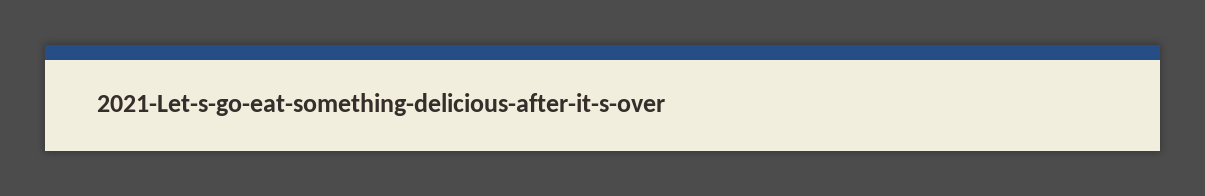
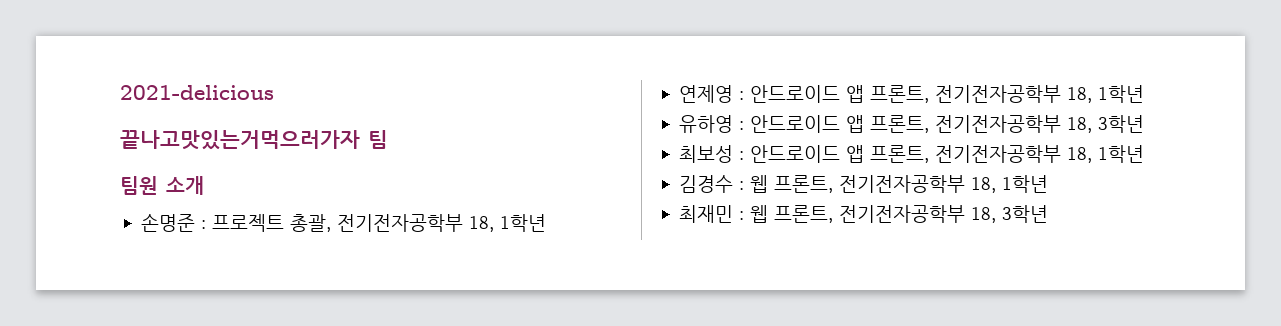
- 2021-Let-s-go-eat-something-delicious-after-it-s-over
+ 2021-delicious
+ 끝나고맛있는거먹으러가자 팀
+ 팀원 소개
+ 손명준 : 프로젝트 총괄, 전기전자공학부 18, 1학년
+ 연제영 : 안드로이드 앱 프론트, 전기전자공학부 18, 1학년
+ 유하영 : 안드로이드 앱 프론트, 전기전자공학부 18, 3학년
+ 최보성 : 안드로이드 앱 프론트, 전기전자공학부 18, 1학년
+ 김경수 : 웹 프론트, 전기전자공학부 18, 1학년
+ 최재민 : 웹 프론트, 전기전자공학부 18, 3학년

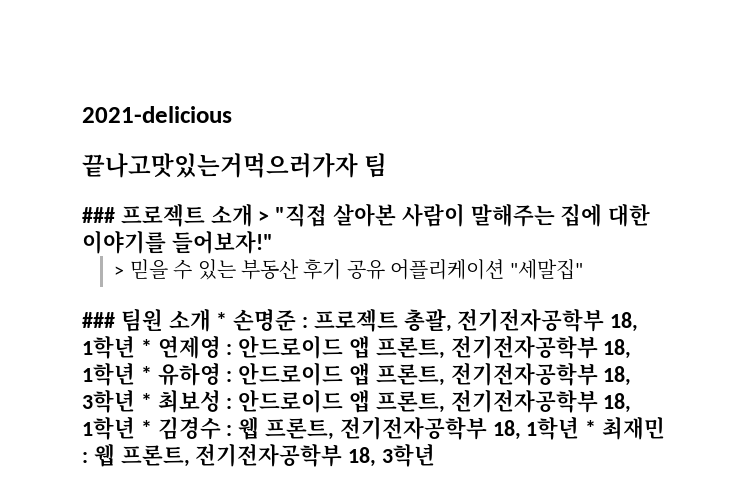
- 팀원 소개
- 손명준 : 프로젝트 총괄, 전기전자공학부 18, 1학년
- 연제영 : 안드로이드 앱 프론트, 전기전자공학부 18, 1학년
- 유하영 : 안드로이드 앱 프론트, 전기전자공학부 18, 3학년
- 최보성 : 안드로이드 앱 프론트, 전기전자공학부 18, 1학년
- 김경수 : 웹 프론트, 전기전자공학부 18, 1학년
- 최재민 : 웹 프론트, 전기전자공학부 18, 3학년
+ ### 프로젝트 소개 > "직접 살아본 사람이 말해주는 집에 대한 이야기를 들어보자!"
+ > 믿을 수 있는 부동산 후기 공유 어플리케이션 "세말집"
+ ### 팀원 소개 * 손명준 : 프로젝트 총괄, 전기전자공학부 18, 1학년 * 연제영 : 안드로이드 앱 프론트, 전기전자공학부 18, 1학년 * 유하영 : 안드로이드 앱 프론트, 전기전자공학부 18, 3학년 * 최보성 : 안드로이드 앱 프론트, 전기전자공학부 18, 1학년 * 김경수 : 웹 프론트, 전기전자공학부 18, 1학년 * 최재민 : 웹 프론트, 전기전자공학부 18, 3학년

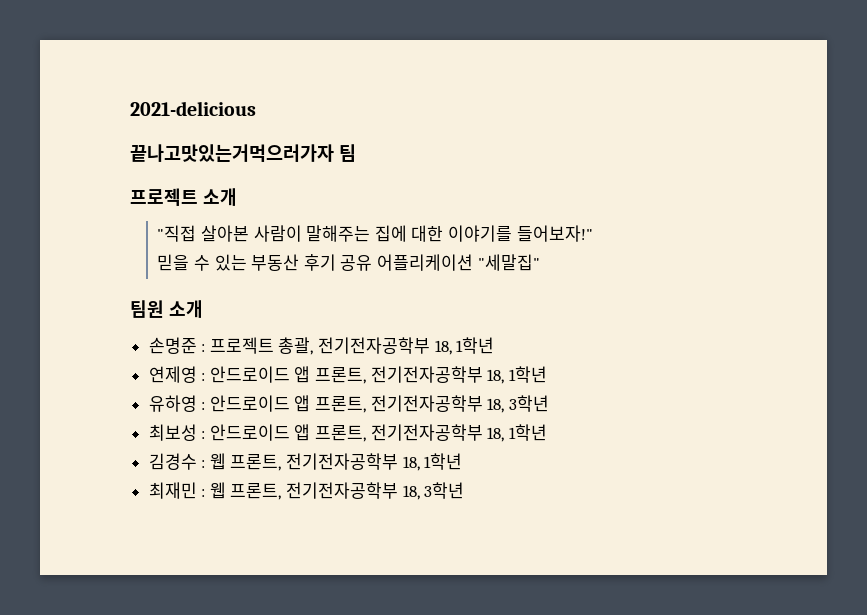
- ### 프로젝트 소개 > "직접 살아본 사람이 말해주는 집에 대한 이야기를 들어보자!"
+ 프로젝트 소개
+ "직접 살아본 사람이 말해주는 집에 대한 이야기를 들어보자!"
- > 믿을 수 있는 부동산 후기 공유 어플리케이션 "세말집"
+ 믿을 수 있는 부동산 후기 공유 어플리케이션 "세말집"
- ### 팀원 소개 * 손명준 : 프로젝트 총괄, 전기전자공학부 18, 1학년 * 연제영 : 안드로이드 앱 프론트, 전기전자공학부 18, 1학년 * 유하영 : 안드로이드 앱 프론트, 전기전자공학부 18, 3학년 * 최보성 : 안드로이드 앱 프론트, 전기전자공학부 18, 1학년 * 김경수 : 웹 프론트, 전기전자공학부 18, 1학년 * 최재민 : 웹 프론트, 전기전자공학부 18, 3학년
+ 팀원 소개
+ 손명준 : 프로젝트 총괄, 전기전자공학부 18, 1학년
+ 연제영 : 안드로이드 앱 프론트, 전기전자공학부 18, 1학년
+ 유하영 : 안드로이드 앱 프론트, 전기전자공학부 18, 3학년
+ 최보성 : 안드로이드 앱 프론트, 전기전자공학부 18, 1학년
+ 김경수 : 웹 프론트, 전기전자공학부 18, 1학년
+ 최재민 : 웹 프론트, 전기전자공학부 18, 3학년

